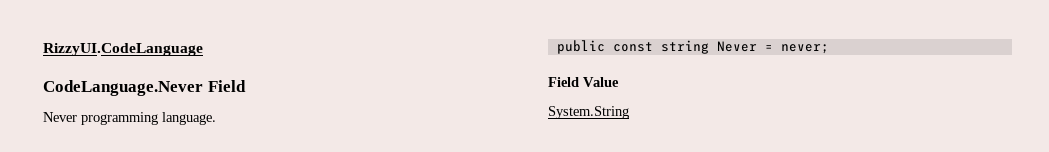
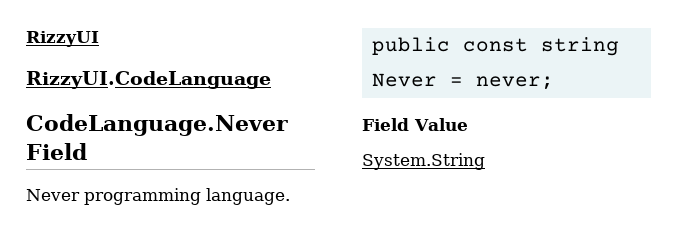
+ RizzyUI

